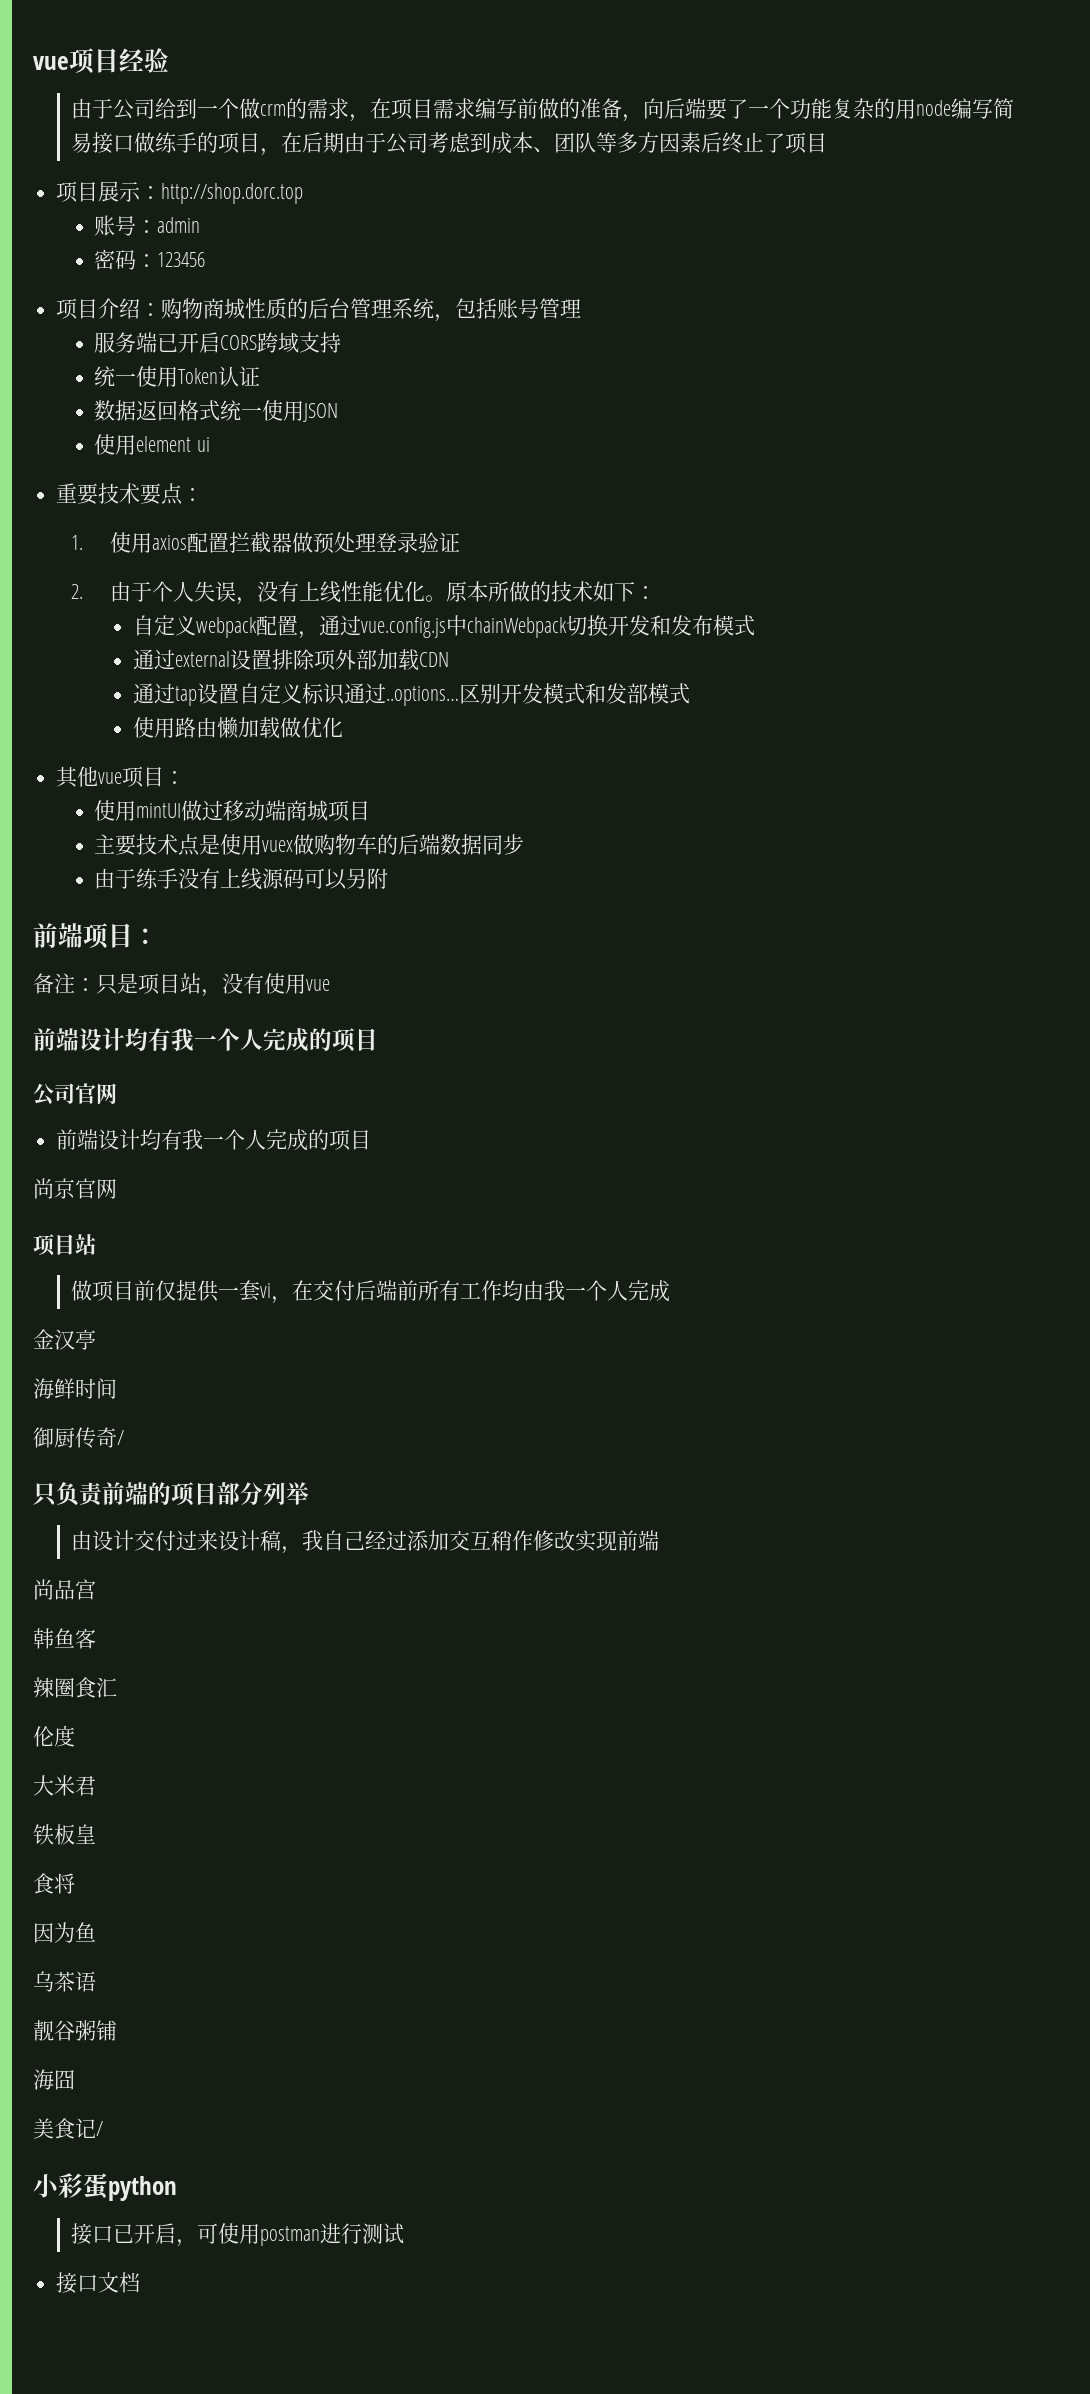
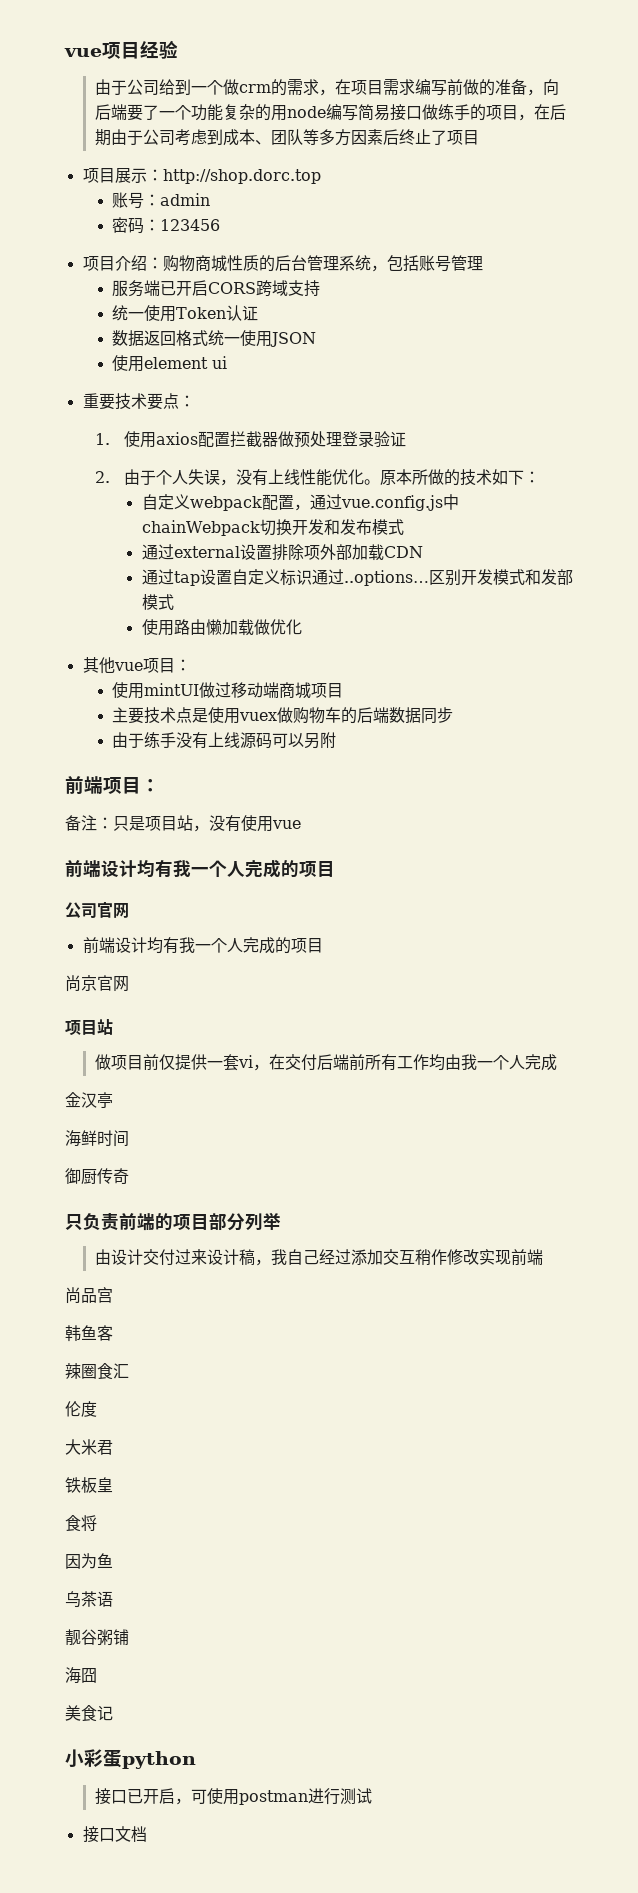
- 御厨传奇/
+ 御厨传奇
- 美食记/
+ 美食记

